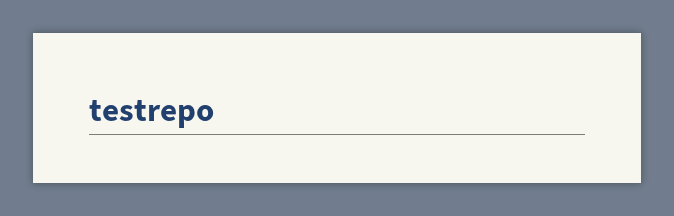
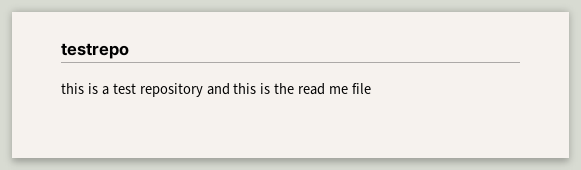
+ this is a test repository and this is the read me file

